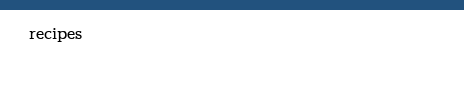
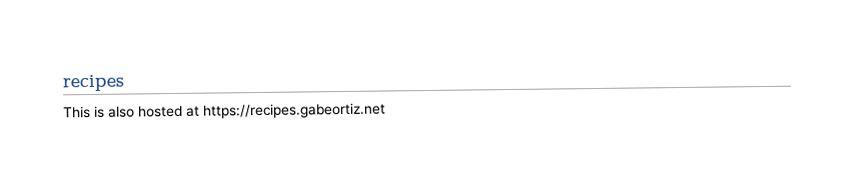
+ This is also hosted at https://recipes.gabeortiz.net

